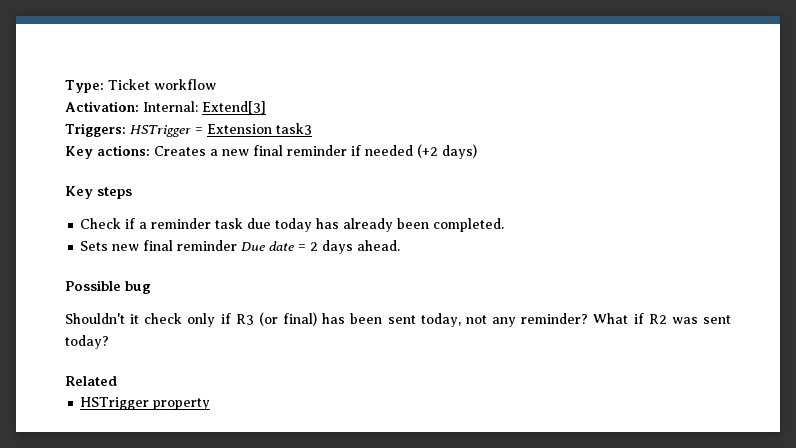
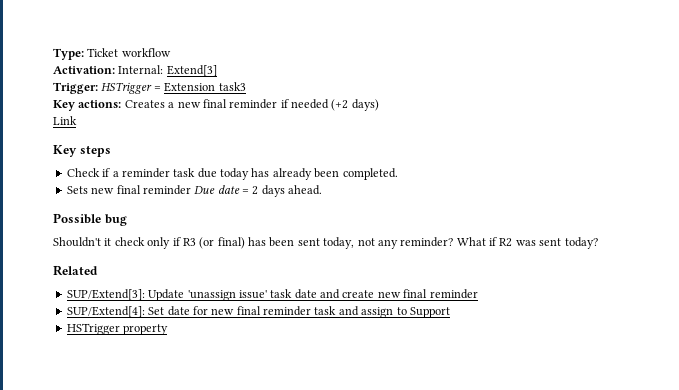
- Triggers: HSTrigger = Extension task3
+ Trigger: HSTrigger = Extension task3
+ Link
+ SUP/Extend[3]: Update 'unassign issue' task date and create new final reminder
+ SUP/Extend[4]: Set date for new final reminder task and assign to Support

